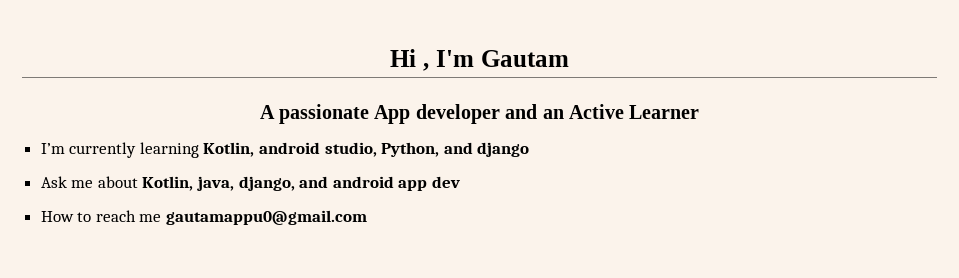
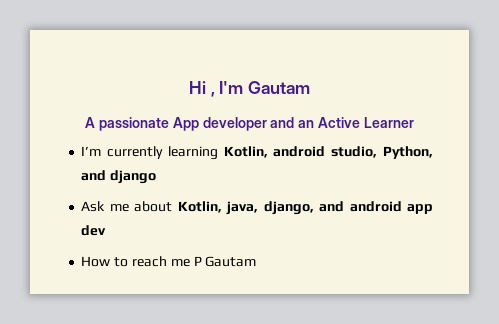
- How to reach me gautamappu0@gmail.com
+ How to reach me P Gautam

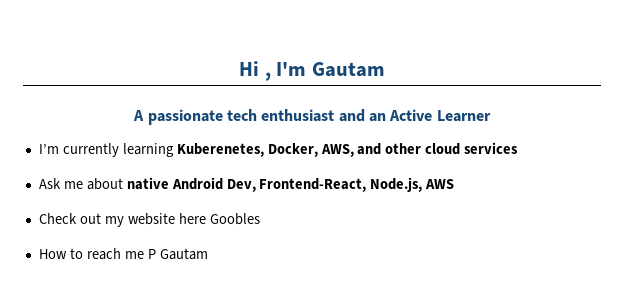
- A passionate App developer and an Active Learner
+ A passionate tech enthusiast and an Active Learner
- I’m currently learning Kotlin, android studio, Python, and django
- Ask me about Kotlin, java, django, and android app dev
+ I’m currently learning Kuberenetes, Docker, AWS, and other cloud services
+ Ask me about native Android Dev, Frontend-React, Node.js, AWS
+ Check out my website here Goobles

